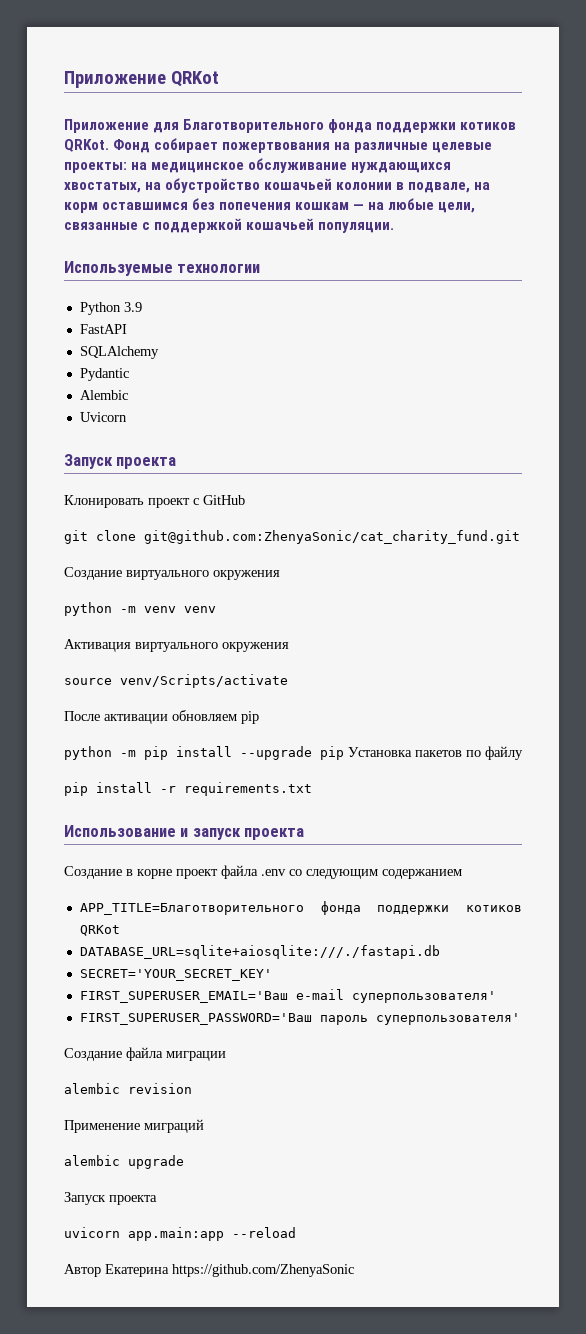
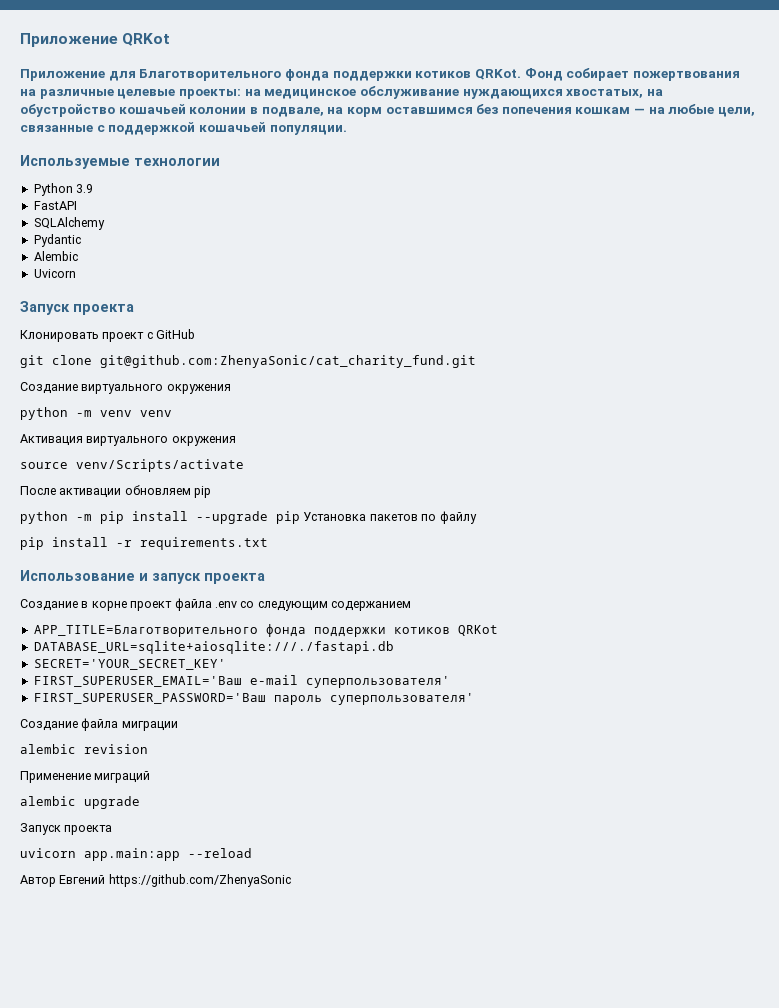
- Автор Екатерина https://github.com/ZhenyaSonic
+ Автор Евгений https://github.com/ZhenyaSonic

